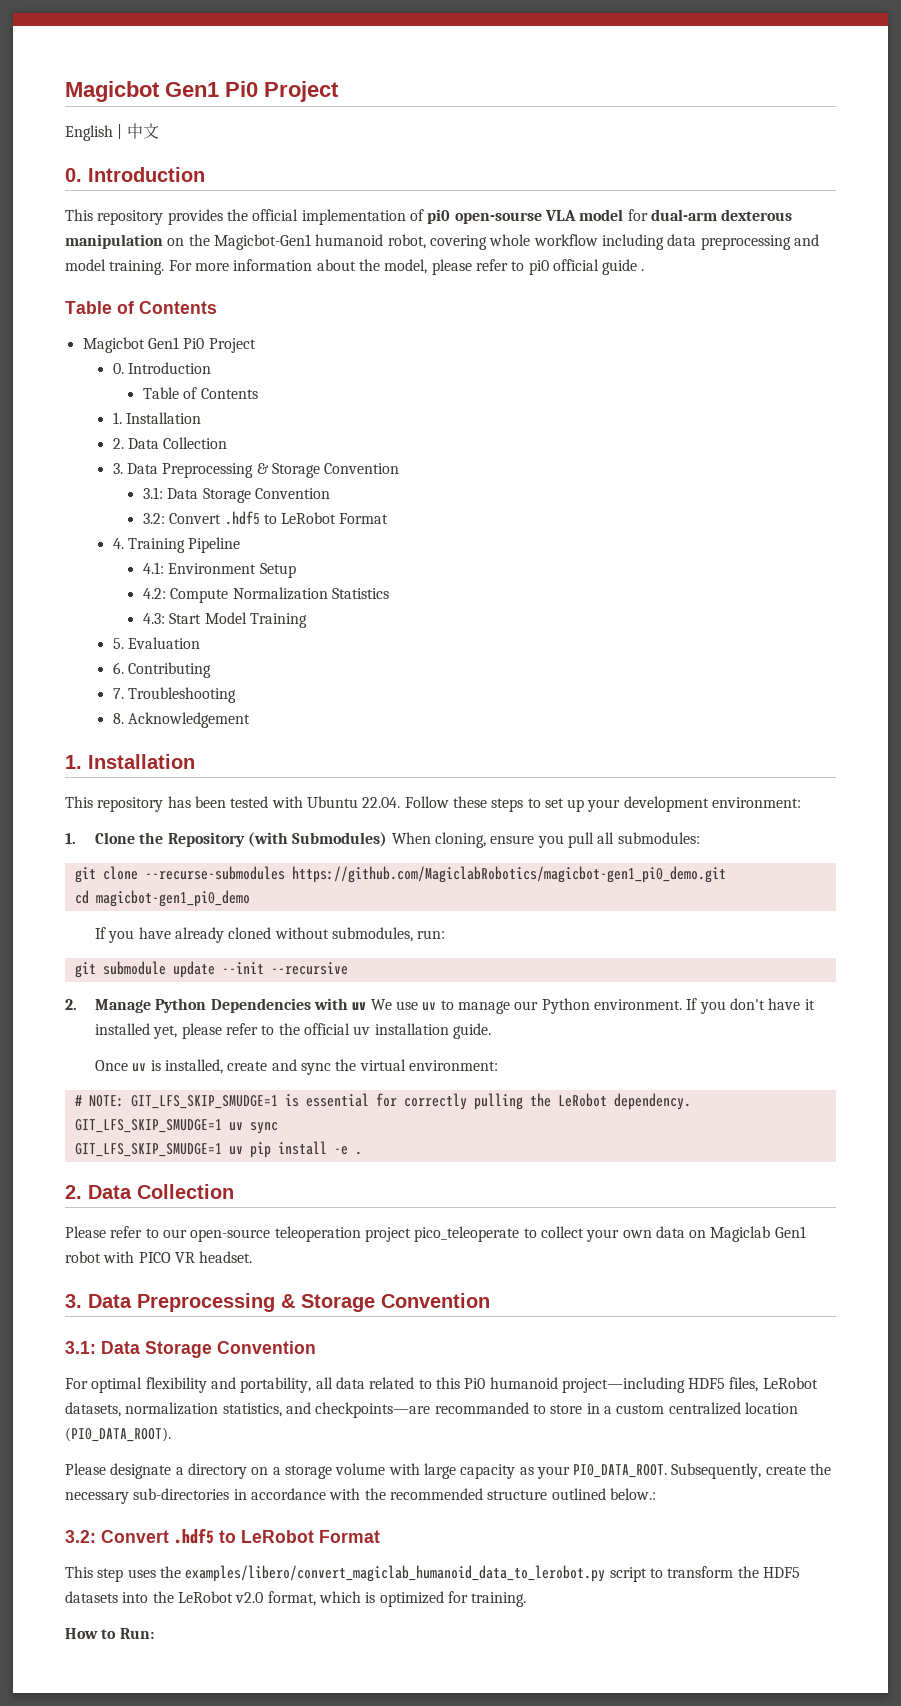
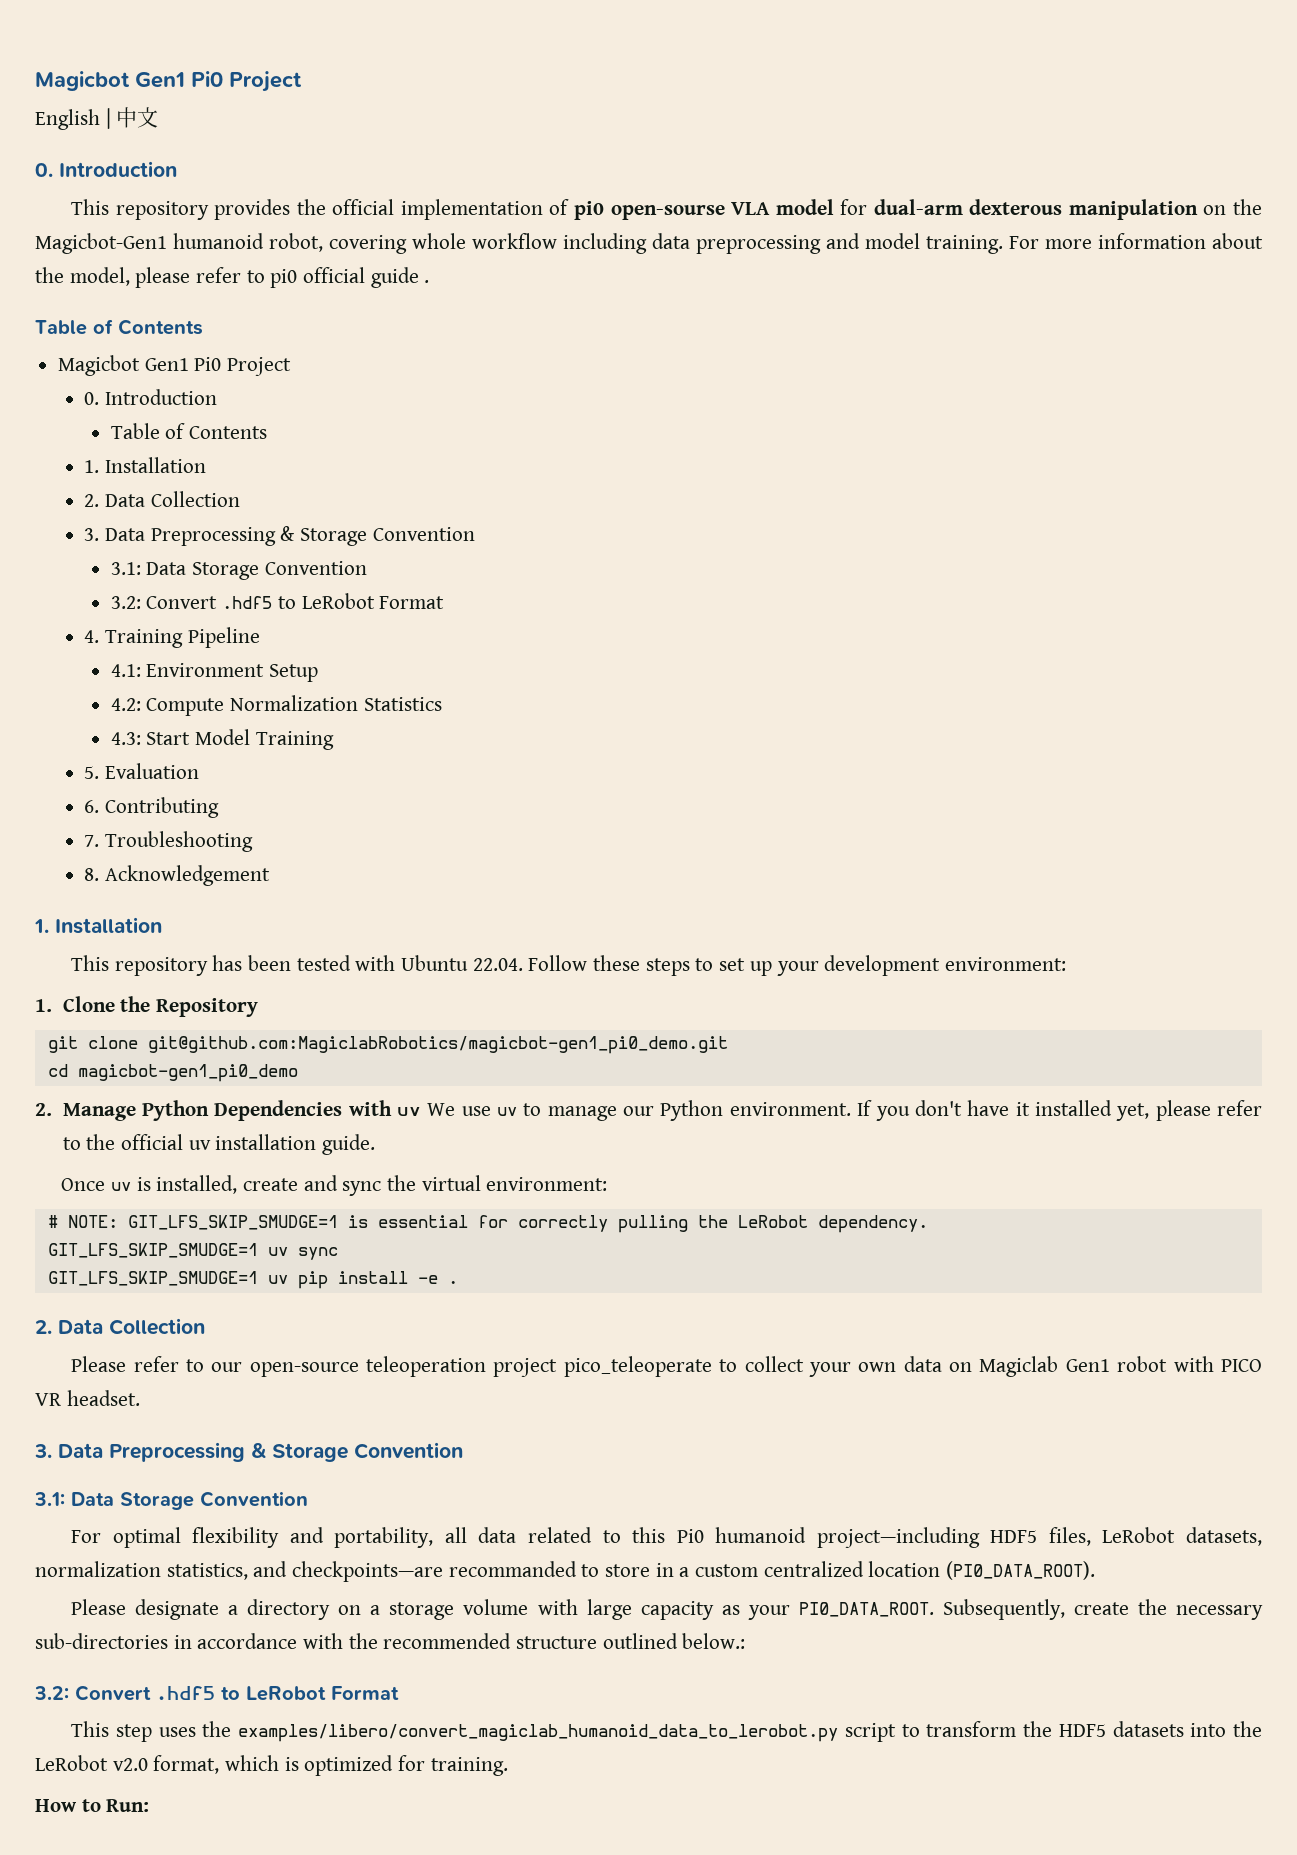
- 1. Clone the Repository (with Submodules) When cloning, ensure you pull all submodules:
+ 1. Clone the Repository
- git clone --recurse-submodules https://github.com/MagiclabRobotics/magicbot-gen1_pi0_demo.git
+ git clone git@github.com:MagiclabRobotics/magicbot-gen1_pi0_demo.git
- If you have already cloned without submodules, run:
- git submodule update --init --recursive

